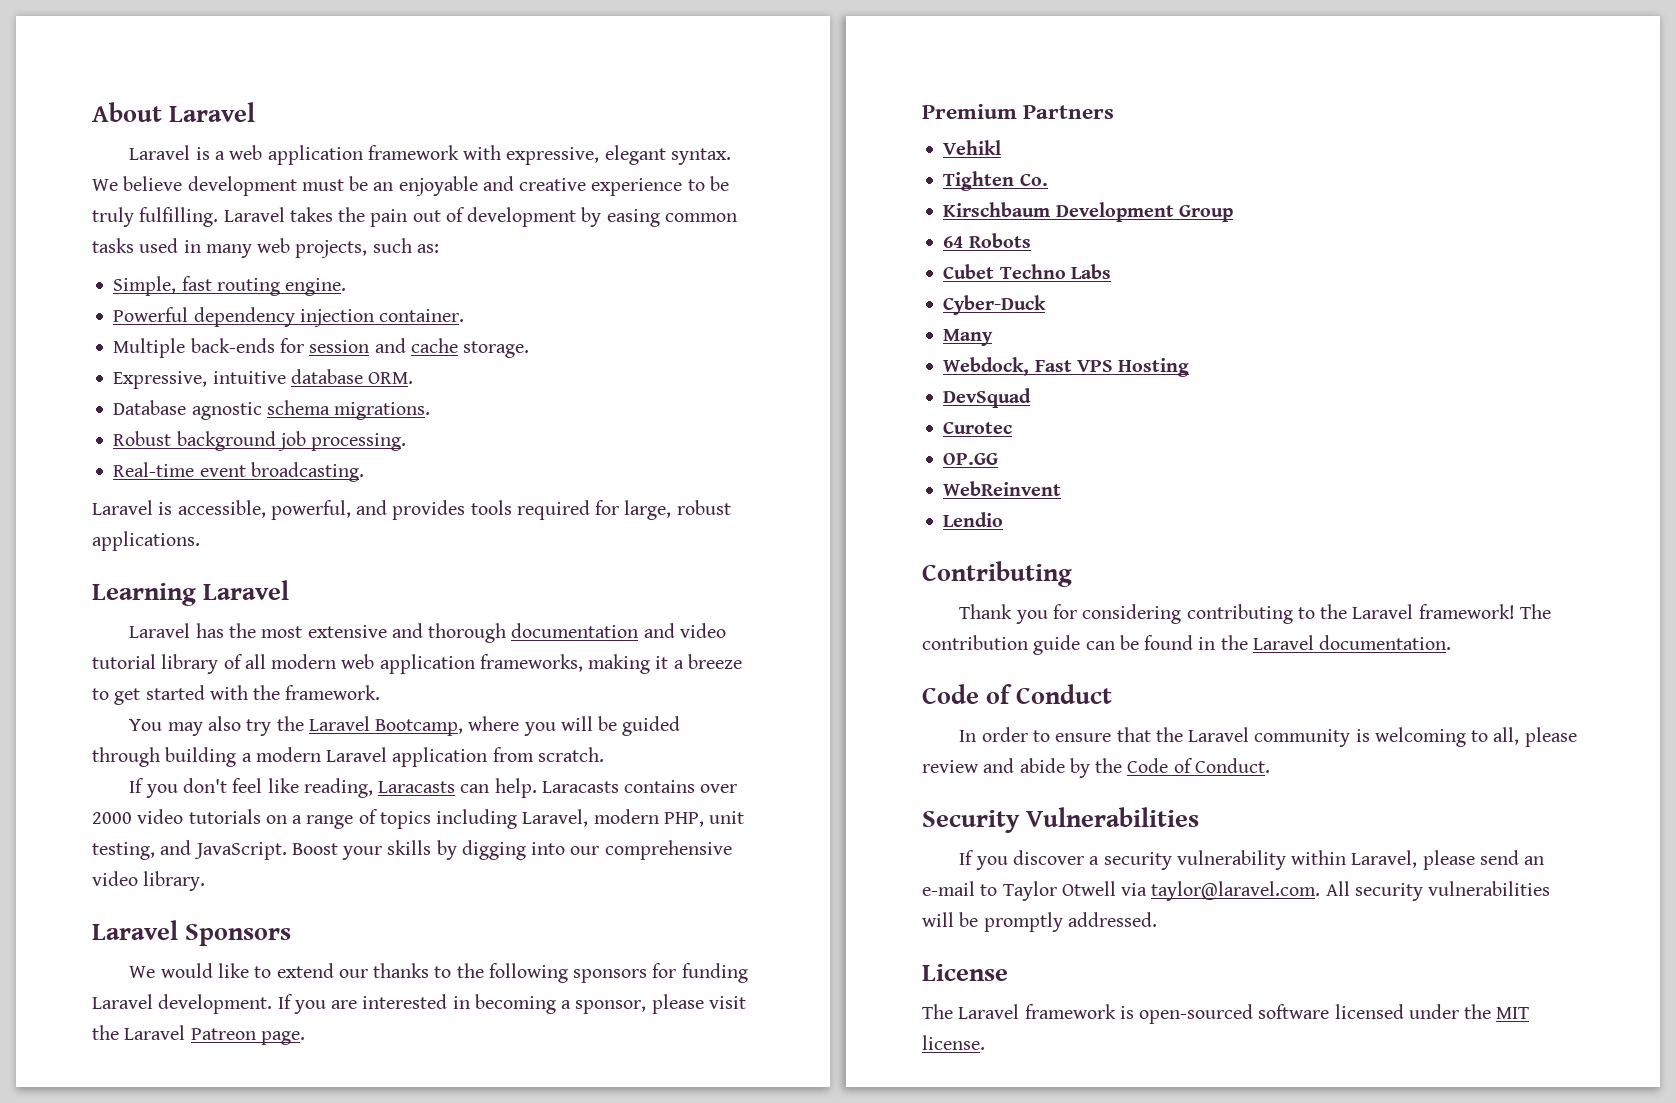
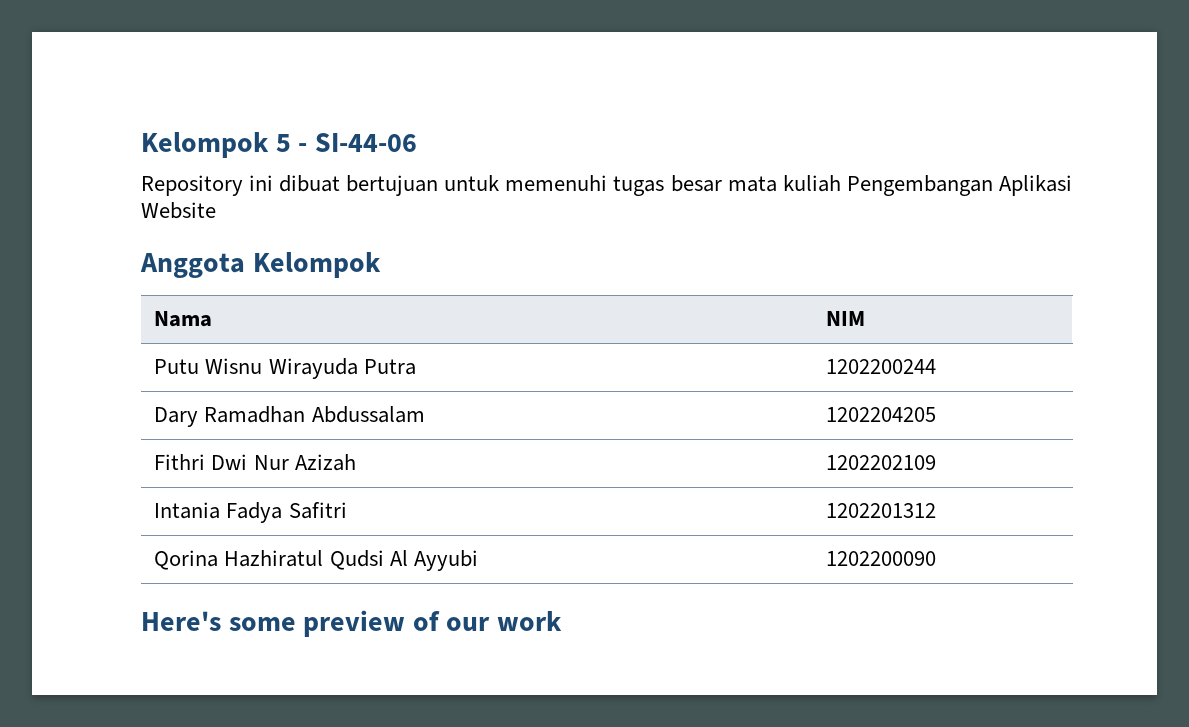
- About Laravel
- Laravel is a web application framework with expressive, elegant syntax. We believe development must be an enjoyable and creative experience to be truly fulfilling. Laravel takes the pain out of development by easing common tasks used in many web projects, such as:
- Simple, fast routing engine.
- Powerful dependency injection container.
- Multiple back-ends for session and cache storage.
- Expressive, intuitive database ORM.
- Database agnostic schema migrations.
- Robust background job processing.
- Real-time event broadcasting.
- Laravel is accessible, powerful, and provides tools required for large, robust applications.
- Learning Laravel
- Laravel has the most extensive and thorough documentation and video tutorial library of all modern web application frameworks, making it a breeze to get started with the framework.
- You may also try the Laravel Bootcamp, where you will be guided through building a modern Laravel application from scratch.
- If you don't feel like reading, Laracasts can help. Laracasts contains over 2000 video tutorials on a range of topics including Laravel, modern PHP, unit testing, and JavaScript. Boost your skills by digging into our comprehensive video library.
- Laravel Sponsors
- We would like to extend our thanks to the following sponsors for funding Laravel development. If you are interested in becoming a sponsor, please visit the Laravel Patreon page.
- Premium Partners
- Vehikl
- Tighten Co.
- Kirschbaum Development Group
- 64 Robots
- Cubet Techno Labs
- Cyber-Duck
- Many
- Webdock, Fast VPS Hosting
- DevSquad
- Curotec
- OP.GG
- WebReinvent
- Lendio
- Contributing
- Thank you for considering contributing to the Laravel framework! The contribution guide can be found in the Laravel documentation.
- Code of Conduct
- In order to ensure that the Laravel community is welcoming to all, please review and abide by the Code of Conduct.
- Security Vulnerabilities
- If you discover a security vulnerability within Laravel, please send an e-mail to Taylor Otwell via taylor@laravel.com. All security vulnerabilities will be promptly addressed.
- License
- The Laravel framework is open-sourced software licensed under the MIT license.
+ Kelompok 5 - SI-44-06
+ Repository ini dibuat bertujuan untuk memenuhi tugas besar mata kuliah Pengembangan Aplikasi Website
+ Anggota Kelompok
+ Nama | NIM
+ Putu Wisnu Wirayuda Putra | 1202200244
+ Dary Ramadhan Abdussalam | 1202204205
+ Fithri Dwi Nur Azizah | 1202202109
+ Intania Fadya Safitri | 1202201312
+ Qorina Hazhiratul Qudsi Al Ayyubi | 1202200090
+ Here's some preview of our work

